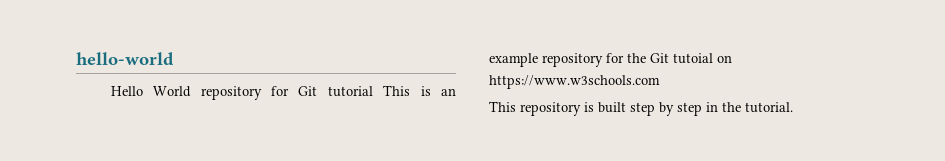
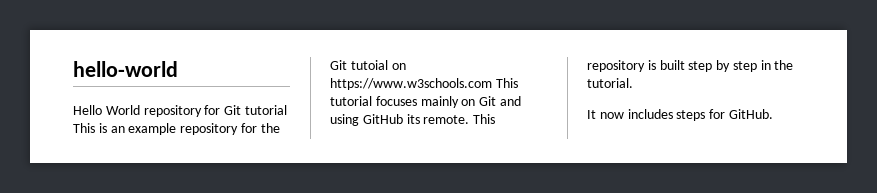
- Hello World repository for Git tutorial This is an example repository for the Git tutoial on https://www.w3schools.com
- This repository is built step by step in the tutorial.
+ Hello World repository for Git tutorial This is an example repository for the Git tutoial on https://www.w3schools.com This tutorial focuses mainly on Git and using GitHub its remote. This repository is built step by step in the tutorial.
+ It now includes steps for GitHub.

